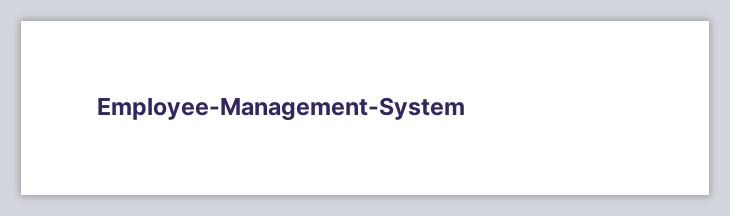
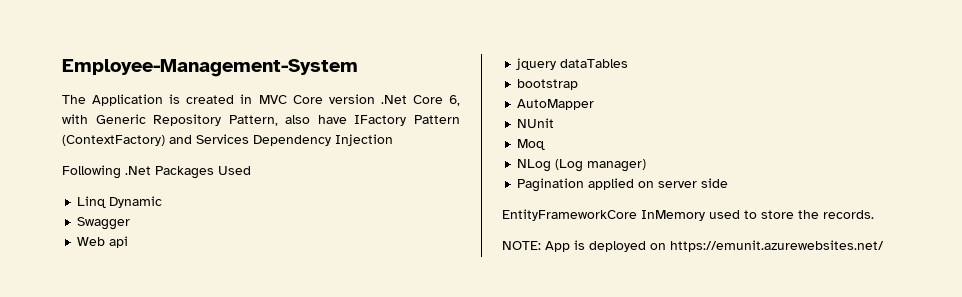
+ The Application is created in MVC Core version .Net Core 6, with Generic Repository Pattern, also have IFactory Pattern (ContextFactory) and Services Dependency Injection
+ Following .Net Packages Used
+ Linq Dynamic
+ Swagger
+ Web api
+ jquery dataTables
+ bootstrap
+ AutoMapper
+ NUnit
+ Moq
+ NLog (Log manager)
+ Pagination applied on server side
+ EntityFrameworkCore InMemory used to store the records.
+ NOTE: App is deployed on https://emunit.azurewebsites.net/

